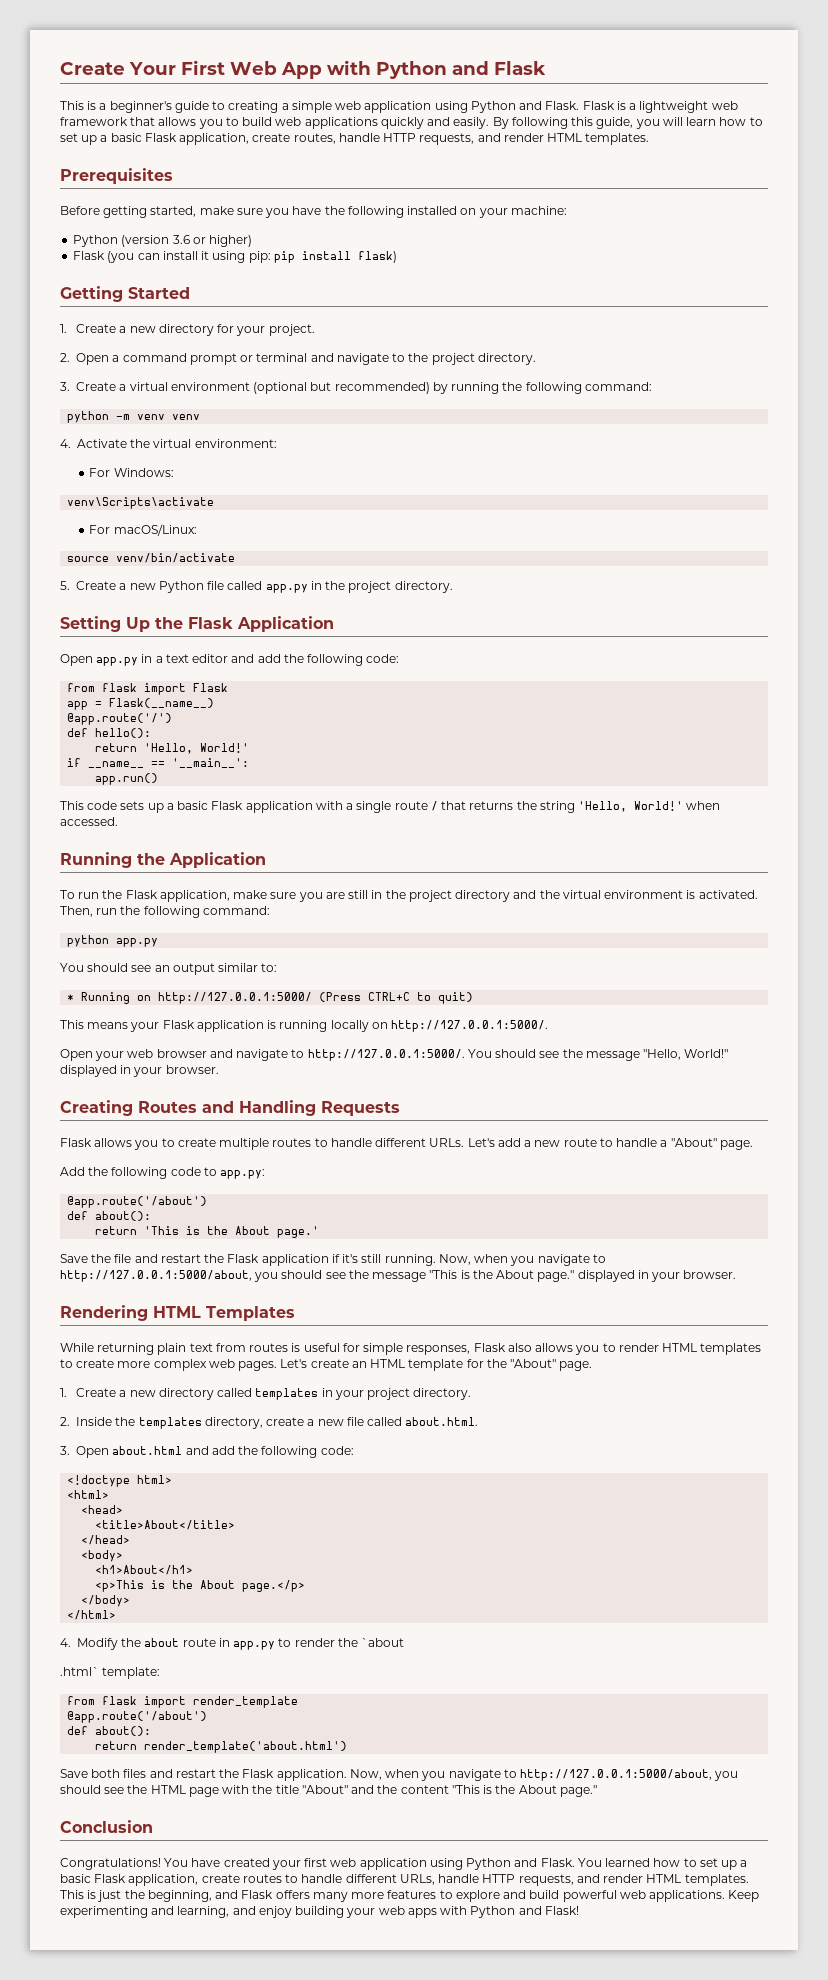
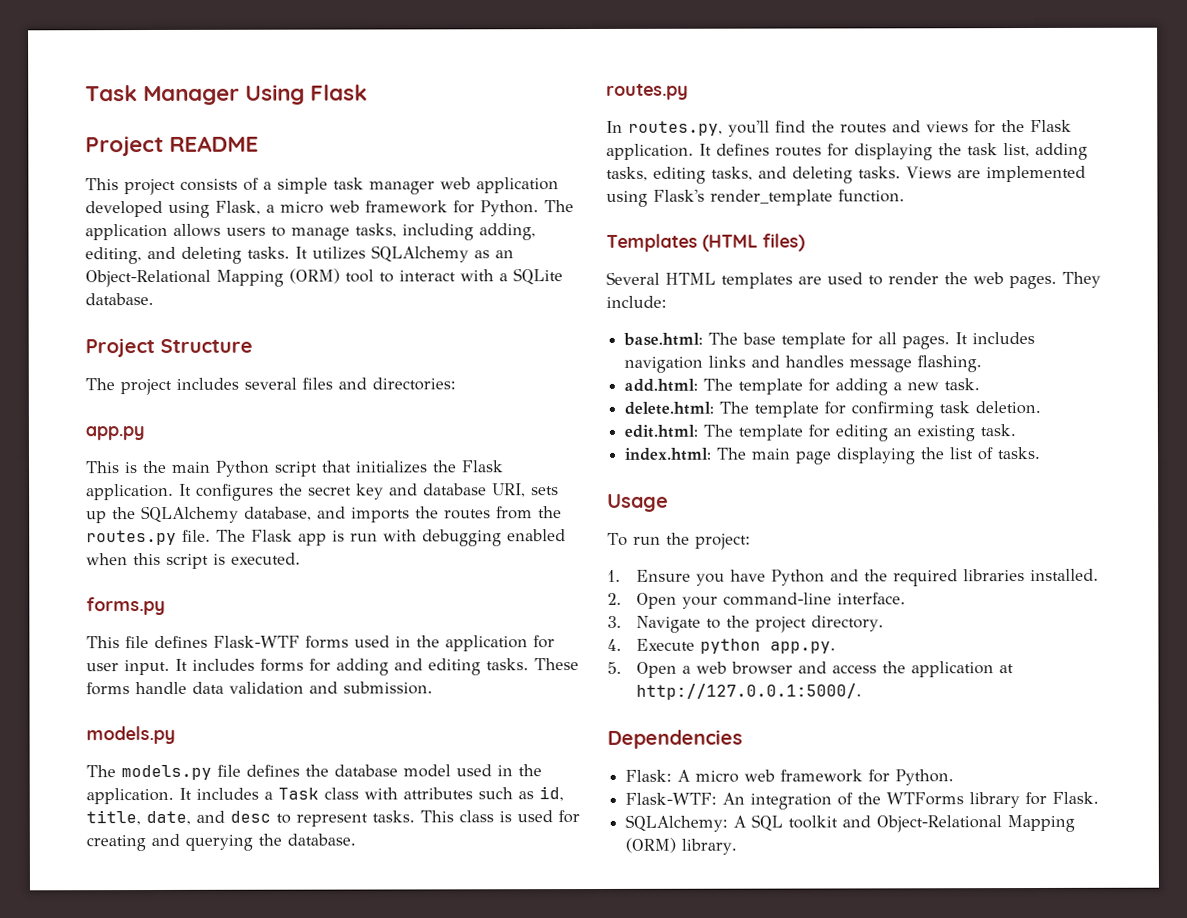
- Create Your First Web App with Python and Flask
- This is a beginner's guide to creating a simple web application using Python and Flask. Flask is a lightweight web framework that allows you to build web applications quickly and easily. By following this guide, you will learn how to set up a basic Flask application, create routes, handle HTTP requests, and render HTML templates.
- Prerequisites
- Before getting started, make sure you have the following installed on your machine:
- Python (version 3.6 or higher)
- Flask (you can install it using pip: pip install flask)
- Getting Started
- 1. Create a new directory for your project.
- 2. Open a command prompt or terminal and navigate to the project directory.
- 3. Create a virtual environment (optional but recommended) by running the following command:
- python -m venv venv
- 4. Activate the virtual environment:
- For Windows:
- venv\Scripts\activate
- For macOS/Linux:
- source venv/bin/activate
- 5. Create a new Python file called app.py in the project directory.
- Setting Up the Flask Application
- Open app.py in a text editor and add the following code:
- from flask import Flask
- app = Flask(__name__)
- @app.route('/')
- def hello():
- return 'Hello, World!'
- if __name__ == '__main__':
- app.run()
- This code sets up a basic Flask application with a single route / that returns the string 'Hello, World!' when accessed.
- Running the Application
- To run the Flask application, make sure you are still in the project directory and the virtual environment is activated. Then, run the following command:
- python app.py
- You should see an output similar to:
- * Running on http://127.0.0.1:5000/ (Press CTRL+C to quit)
- This means your Flask application is running locally on http://127.0.0.1:5000/.
- Open your web browser and navigate to http://127.0.0.1:5000/. You should see the message "Hello, World!" displayed in your browser.
- Creating Routes and Handling Requests
- Flask allows you to create multiple routes to handle different URLs. Let's add a new route to handle a "About" page.
- Add the following code to app.py:
- @app.route('/about')
- def about():
- return 'This is the About page.'
- Save the file and restart the Flask application if it's still running. Now, when you navigate to http://127.0.0.1:5000/about, you should see the message "This is the About page." displayed in your browser.
- Rendering HTML Templates
- While returning plain text from routes is useful for simple responses, Flask also allows you to render HTML templates to create more complex web pages. Let's create an HTML template for the "About" page.
- 1. Create a new directory called templates in your project directory.
- 2. Inside the templates directory, create a new file called about.html.
- 3. Open about.html and add the following code:
- <!doctype html>
- <html>
- <head>
- <title>About</title>
- </head>
- <body>
- <h1>About</h1>
- <p>This is the About page.</p>
- </body>
- </html>
- 4. Modify the about route in app.py to render the `about
- .html` template:
- from flask import render_template
- @app.route('/about')
- def about():
- return render_template('about.html')
- Save both files and restart the Flask application. Now, when you navigate to http://127.0.0.1:5000/about, you should see the HTML page with the title "About" and the content "This is the About page."
- Conclusion
- Congratulations! You have created your first web application using Python and Flask. You learned how to set up a basic Flask application, create routes to handle different URLs, handle HTTP requests, and render HTML templates. This is just the beginning, and Flask offers many more features to explore and build powerful web applications. Keep experimenting and learning, and enjoy building your web apps with Python and Flask!
+ Task Manager Using Flask
+ Project README
+ This project consists of a simple task manager web application developed using Flask, a micro web framework for Python. The application allows users to manage tasks, including adding, editing, and deleting tasks. It utilizes SQLAlchemy as an Object-Relational Mapping (ORM) tool to interact with a SQLite database.
+ Project Structure
+ The project includes several files and directories:
+ app.py
+ This is the main Python script that initializes the Flask application. It configures the secret key and database URI, sets up the SQLAlchemy database, and imports the routes from the routes.py file. The Flask app is run with debugging enabled when this script is executed.
+ forms.py
+ This file defines Flask-WTF forms used in the application for user input. It includes forms for adding and editing tasks. These forms handle data validation and submission.
+ models.py
+ The models.py file defines the database model used in the application. It includes a Task class with attributes such as id, title, date, and desc to represent tasks. This class is used for creating and querying the database.
+ routes.py
+ In routes.py, you'll find the routes and views for the Flask application. It defines routes for displaying the task list, adding tasks, editing tasks, and deleting tasks. Views are implemented using Flask's render_template function.
+ Templates (HTML files)
+ Several HTML templates are used to render the web pages. They include:
+ base.html: The base template for all pages. It includes navigation links and handles message flashing.
+ add.html: The template for adding a new task.
+ delete.html: The template for confirming task deletion.
+ edit.html: The template for editing an existing task.
+ index.html: The main page displaying the list of tasks.
+ Usage
+ To run the project:
+ 1. Ensure you have Python and the required libraries installed.
+ 2. Open your command-line interface.
+ 3. Navigate to the project directory.
+ 4. Execute python app.py.
+ 5. Open a web browser and access the application at http://127.0.0.1:5000/.
+ Dependencies
+ Flask: A micro web framework for Python.
+ Flask-WTF: An integration of the WTForms library for Flask.
+ SQLAlchemy: A SQL toolkit and Object-Relational Mapping (ORM) library.

